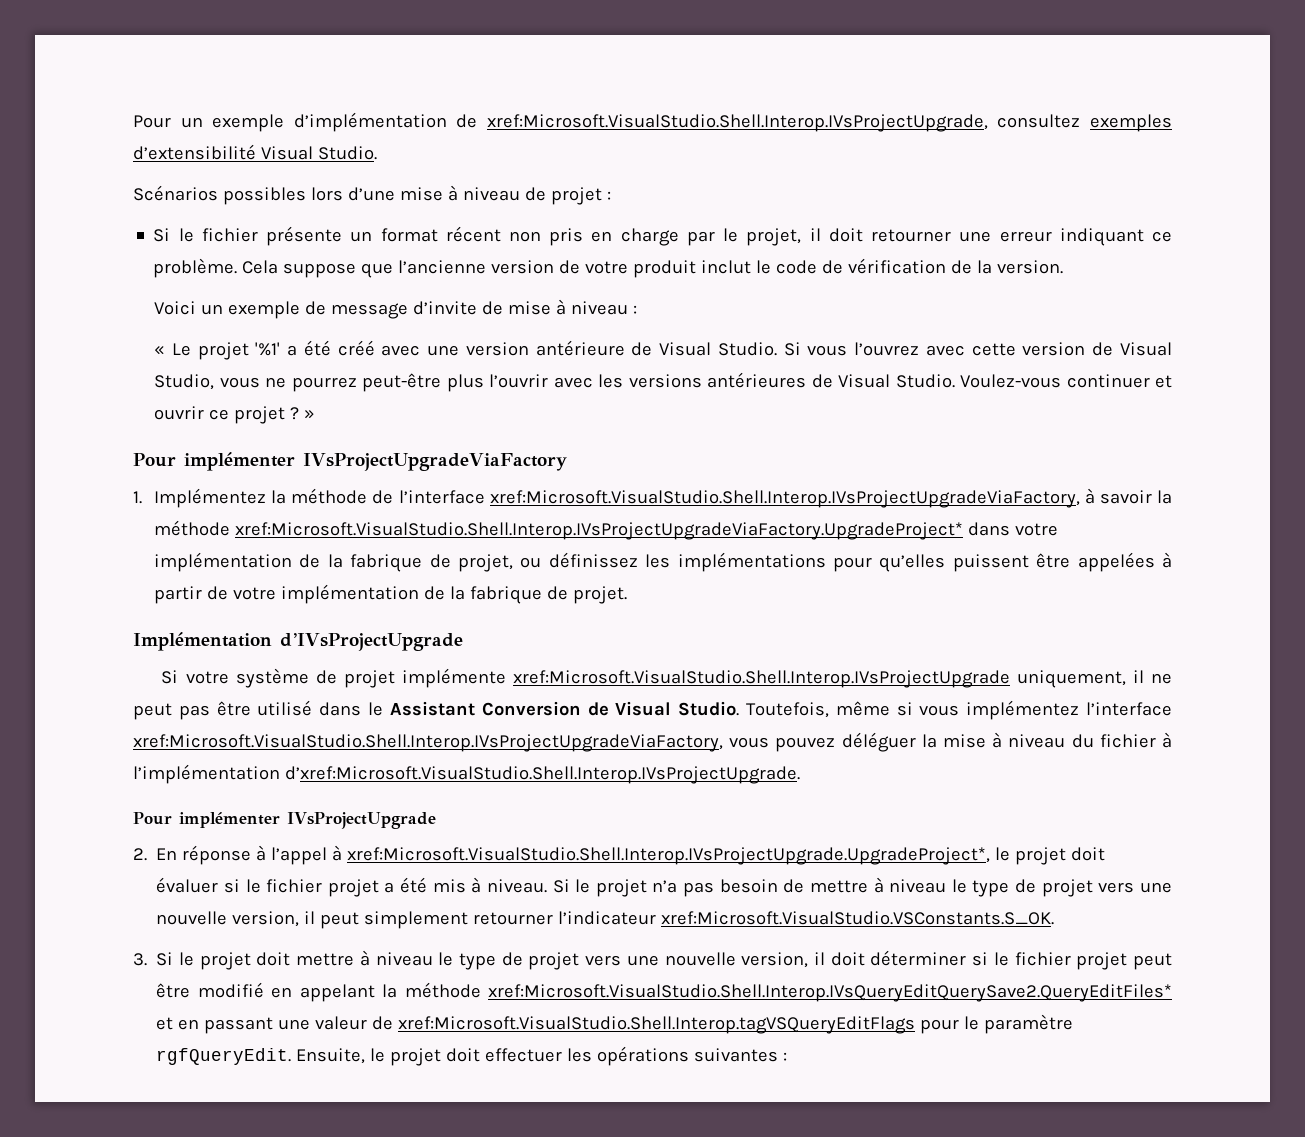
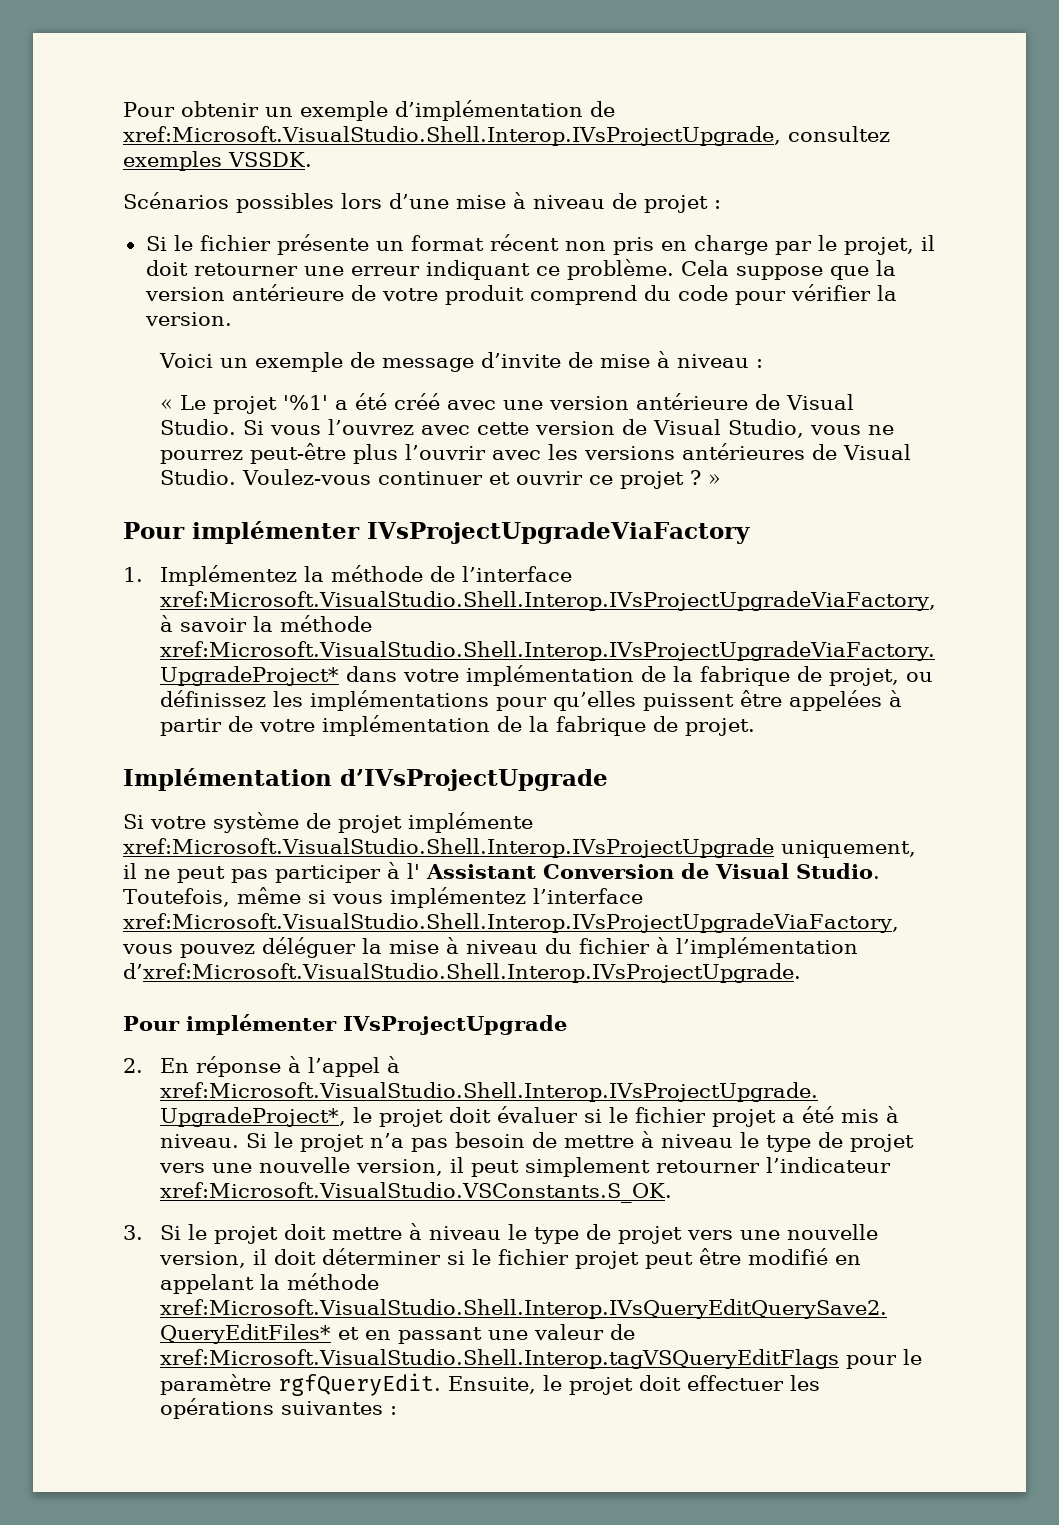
- Pour un exemple d’implémentation de xref:Microsoft.VisualStudio.Shell.Interop.IVsProjectUpgrade, consultez exemples d’extensibilité Visual Studio.
+ Pour obtenir un exemple d’implémentation de xref:Microsoft.VisualStudio.Shell.Interop.IVsProjectUpgrade, consultez exemples VSSDK.
- Cela suppose que l’ancienne version de votre produit inclut le code de vérification de la version.
+ Cela suppose que la version antérieure de votre produit comprend du code pour vérifier la version.
- Si votre système de projet implémente xref:Microsoft.VisualStudio.Shell.Interop.IVsProjectUpgrade uniquement, il ne peut pas être utilisé dans le Assistant Conversion de Visual Studio.
+ Si votre système de projet implémente xref:Microsoft.VisualStudio.Shell.Interop.IVsProjectUpgrade uniquement, il ne peut pas participer à l' Assistant Conversion de Visual Studio.

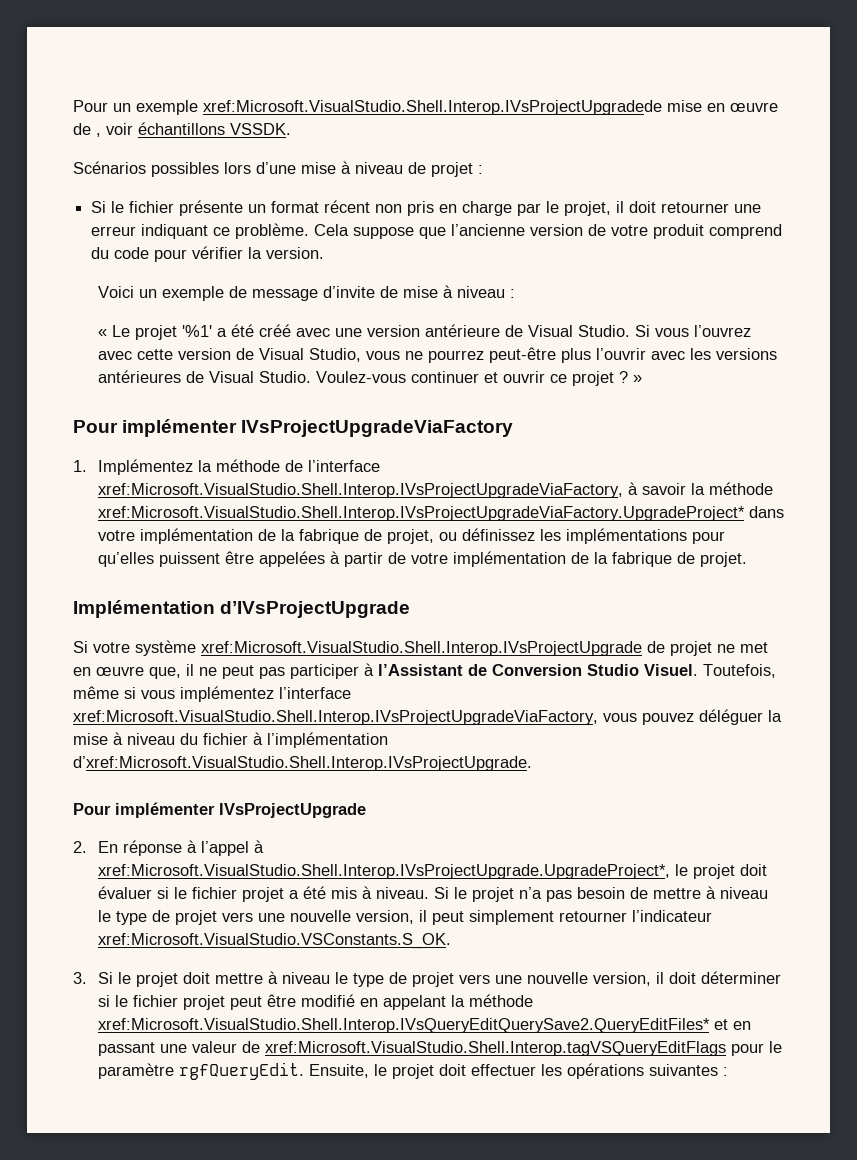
- Pour obtenir un exemple d’implémentation de xref:Microsoft.VisualStudio.Shell.Interop.IVsProjectUpgrade, consultez exemples VSSDK.
+ Pour un exemple xref:Microsoft.VisualStudio.Shell.Interop.IVsProjectUpgradede mise en œuvre de , voir échantillons VSSDK.
- Cela suppose que la version antérieure de votre produit comprend du code pour vérifier la version.
+ Cela suppose que l’ancienne version de votre produit comprend du code pour vérifier la version.
- Si votre système de projet implémente xref:Microsoft.VisualStudio.Shell.Interop.IVsProjectUpgrade uniquement, il ne peut pas participer à l' Assistant Conversion de Visual Studio.
+ Si votre système xref:Microsoft.VisualStudio.Shell.Interop.IVsProjectUpgrade de projet ne met en œuvre que, il ne peut pas participer à l’Assistant de Conversion Studio Visuel.

